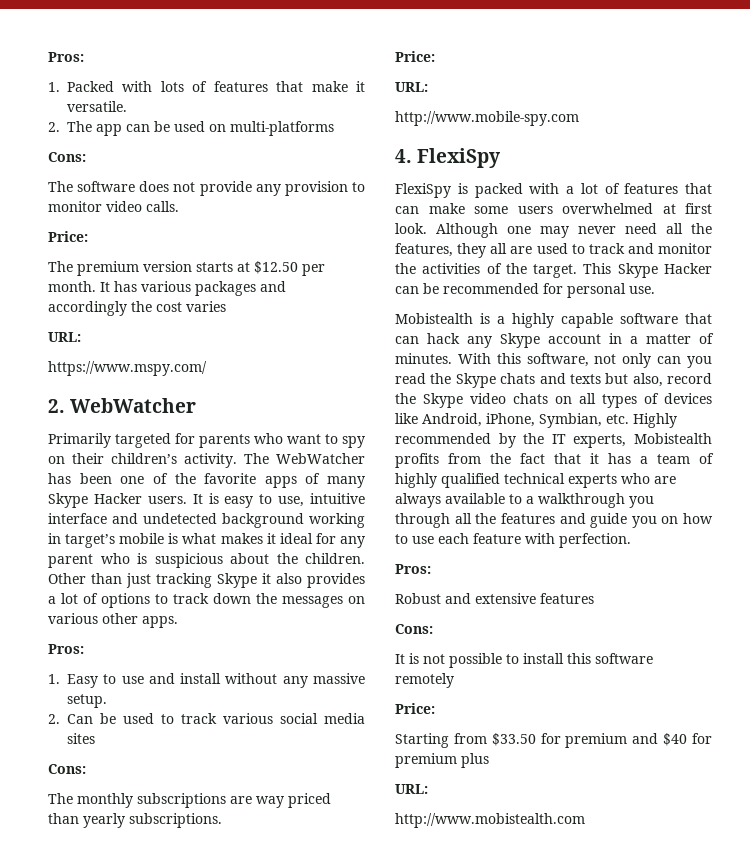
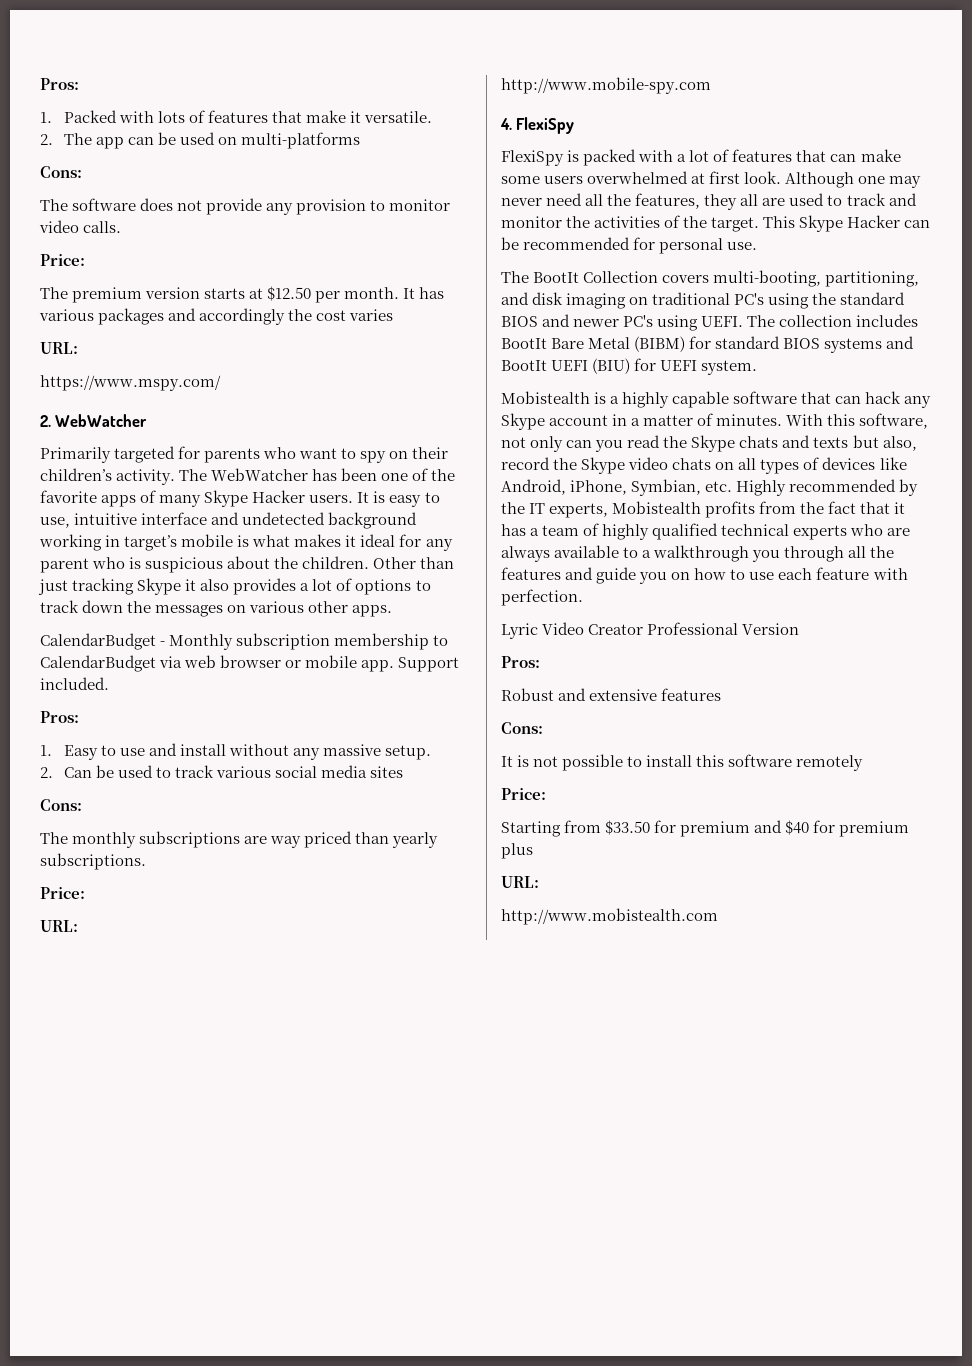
+ CalendarBudget - Monthly subscription membership to CalendarBudget via web browser or mobile app. Support included.
+ The BootIt Collection covers multi-booting, partitioning, and disk imaging on traditional PC's using the standard BIOS and newer PC's using UEFI. The collection includes BootIt Bare Metal (BIBM) for standard BIOS systems and BootIt UEFI (BIU) for UEFI system.
+ Lyric Video Creator Professional Version

